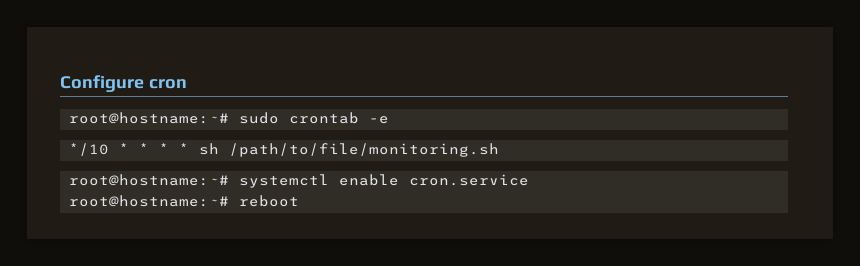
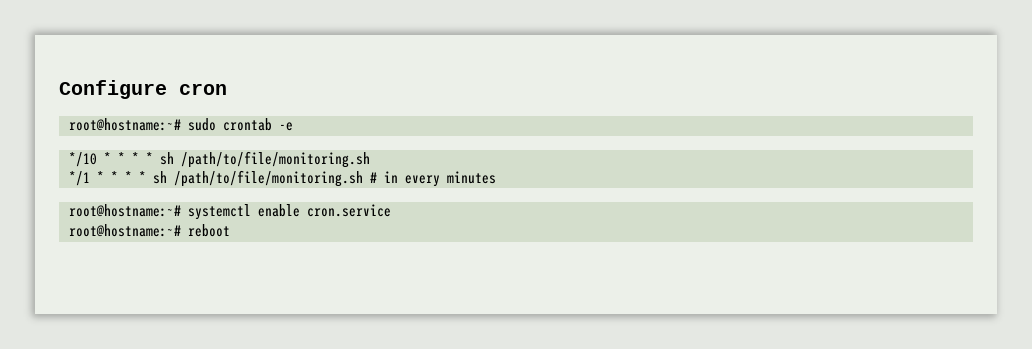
+ */1 * * * * sh /path/to/file/monitoring.sh # in every minutes

